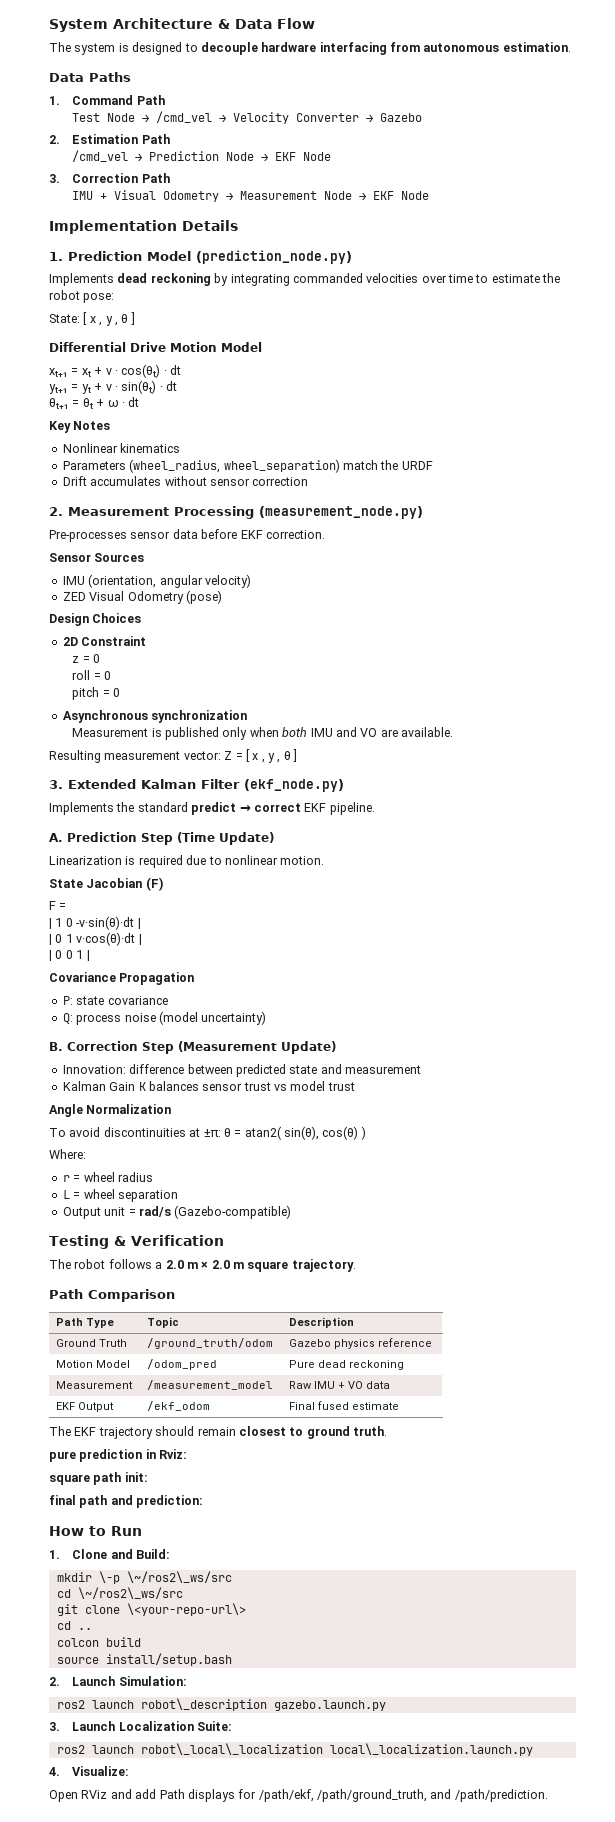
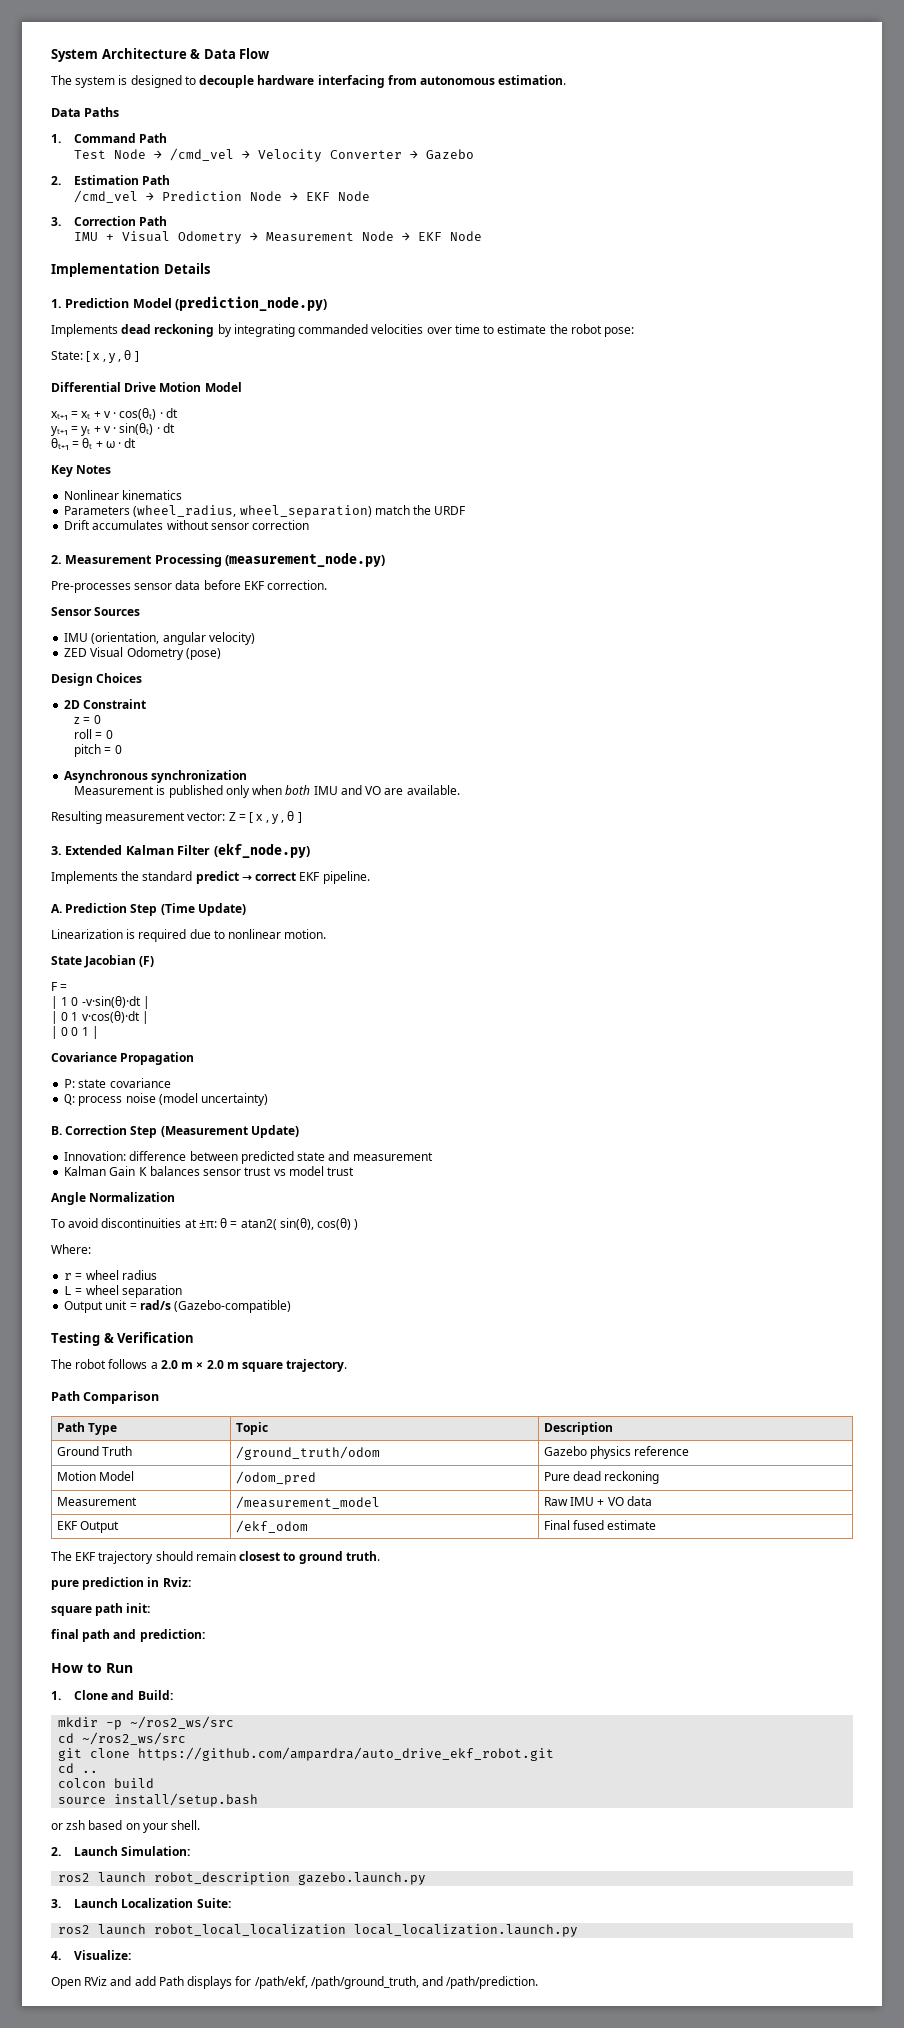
- mkdir \-p \~/ros2\_ws/src
- cd \~/ros2\_ws/src
+ mkdir -p ~/ros2_ws/src
+ cd ~/ros2_ws/src
- git clone \<your-repo-url\>
+ git clone https://github.com/ampardra/auto_drive_ekf_robot.git
+ or zsh based on your shell.
- ros2 launch robot\_description gazebo.launch.py
+ ros2 launch robot_description gazebo.launch.py
- ros2 launch robot\_local\_localization local\_localization.launch.py
+ ros2 launch robot_local_localization local_localization.launch.py

